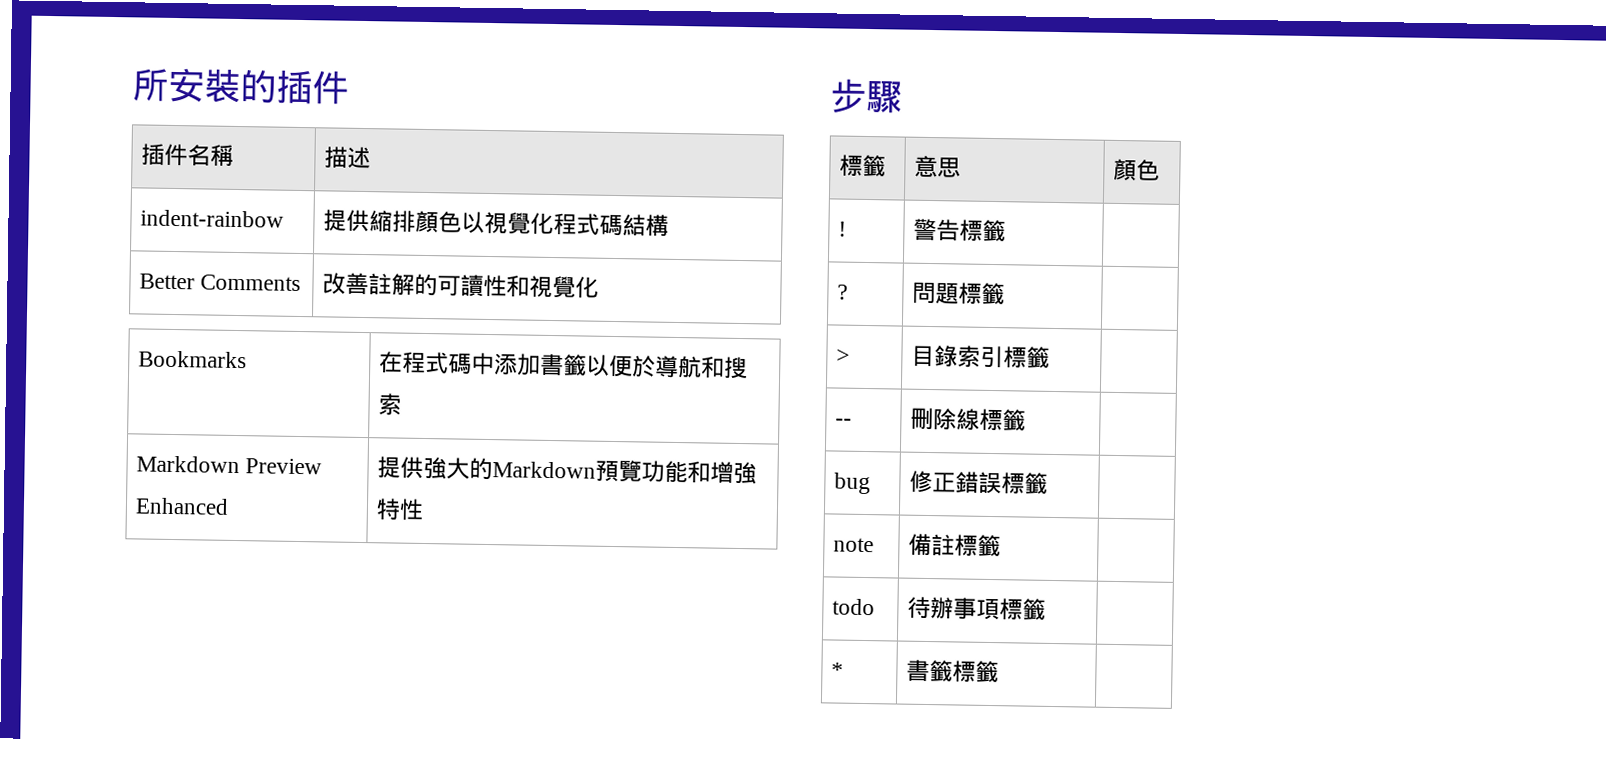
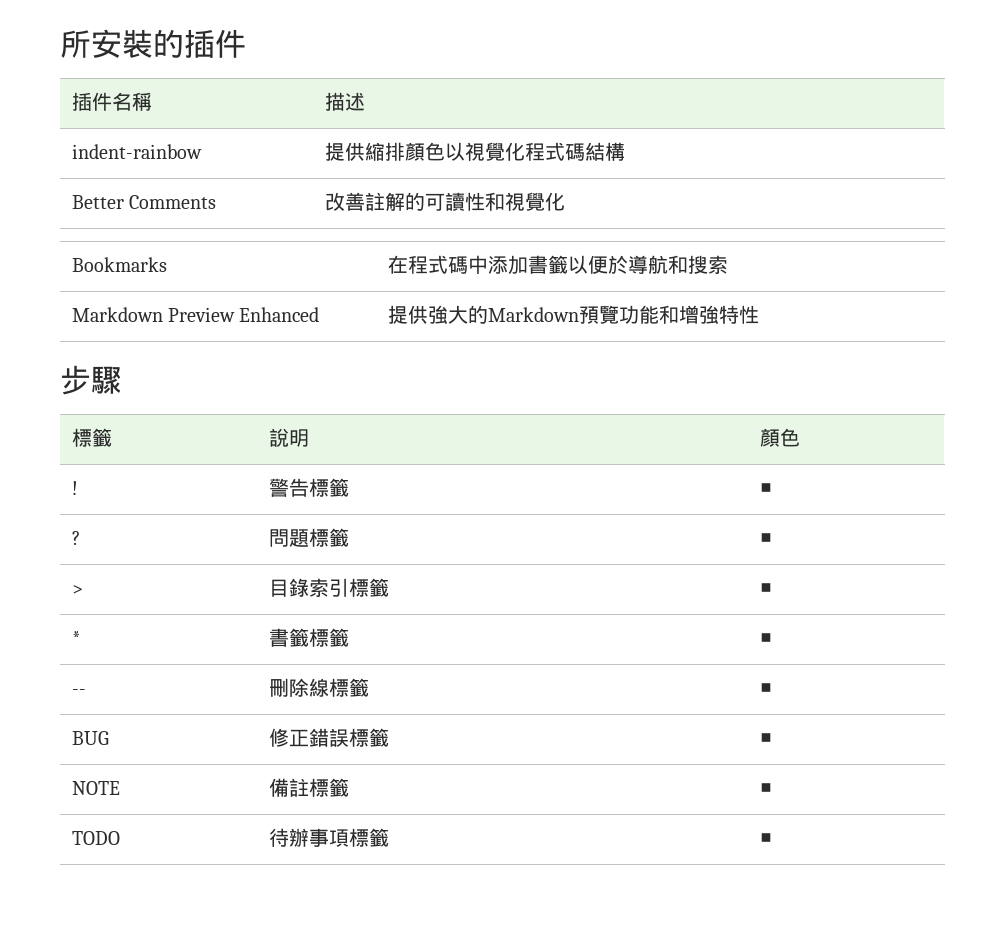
- 標籤 | 意思 | 顏色
+ 標籤 | 說明 | 顏色
- ! | 警告標籤 |
+ ! | 警告標籤 | ■
- ? | 問題標籤 |
+ ? | 問題標籤 | ■
- > | 目錄索引標籤 |
+ > | 目錄索引標籤 | ■
+ * | 書籤標籤 | ■
- -- | 刪除線標籤 |
- bug | 修正錯誤標籤 |
- note | 備註標籤 |
- todo | 待辦事項標籤 |
- * | 書籤標籤 |
+ -- | 刪除線標籤 | ■
+ BUG | 修正錯誤標籤 | ■
+ NOTE | 備註標籤 | ■
+ TODO | 待辦事項標籤 | ■

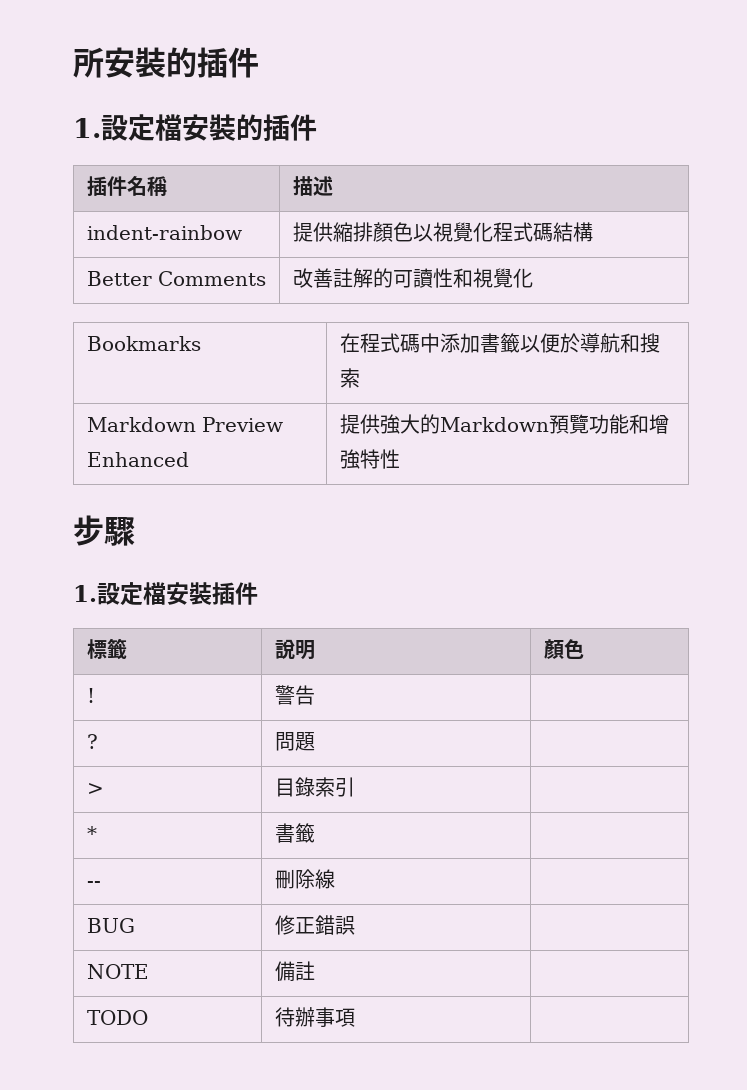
+ 1.設定檔安裝的插件
+ 1.設定檔安裝插件
- ! | 警告標籤 | ■
+ ! | 警告 |
- ? | 問題標籤 | ■
+ ? | 問題 |
- > | 目錄索引標籤 | ■
+ > | 目錄索引 |
- * | 書籤標籤 | ■
+ * | 書籤 |
- -- | 刪除線標籤 | ■
+ -- | 刪除線 |
- BUG | 修正錯誤標籤 | ■
+ BUG | 修正錯誤 |
- NOTE | 備註標籤 | ■
+ NOTE | 備註 |
- TODO | 待辦事項標籤 | ■
+ TODO | 待辦事項 |

